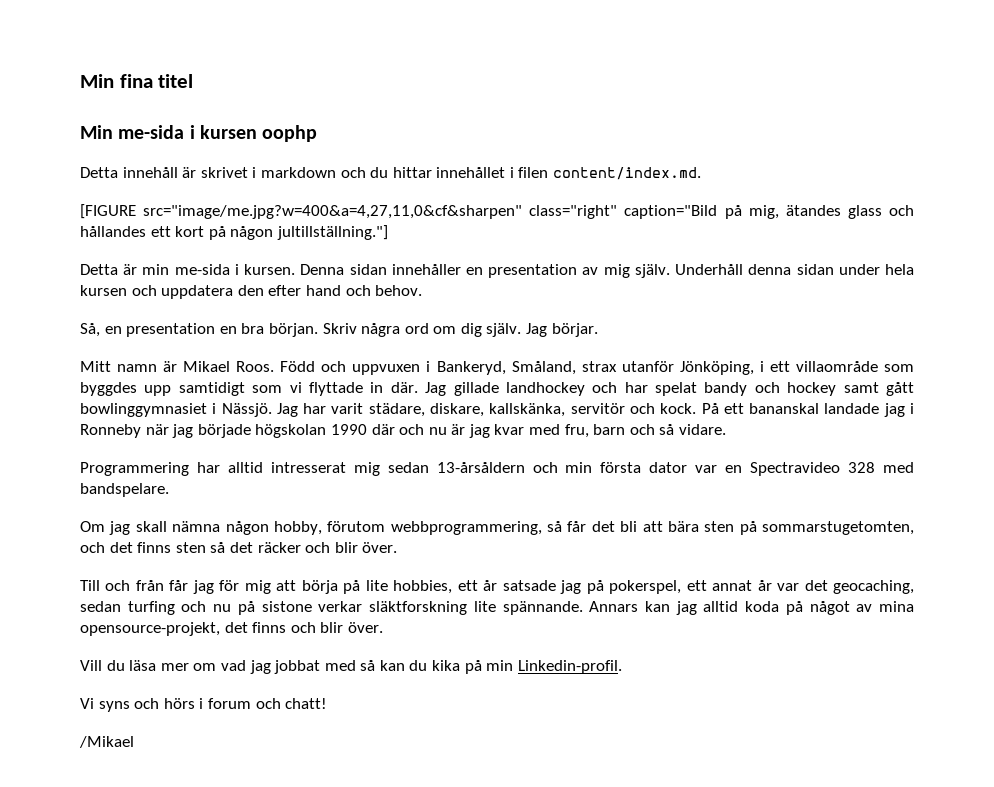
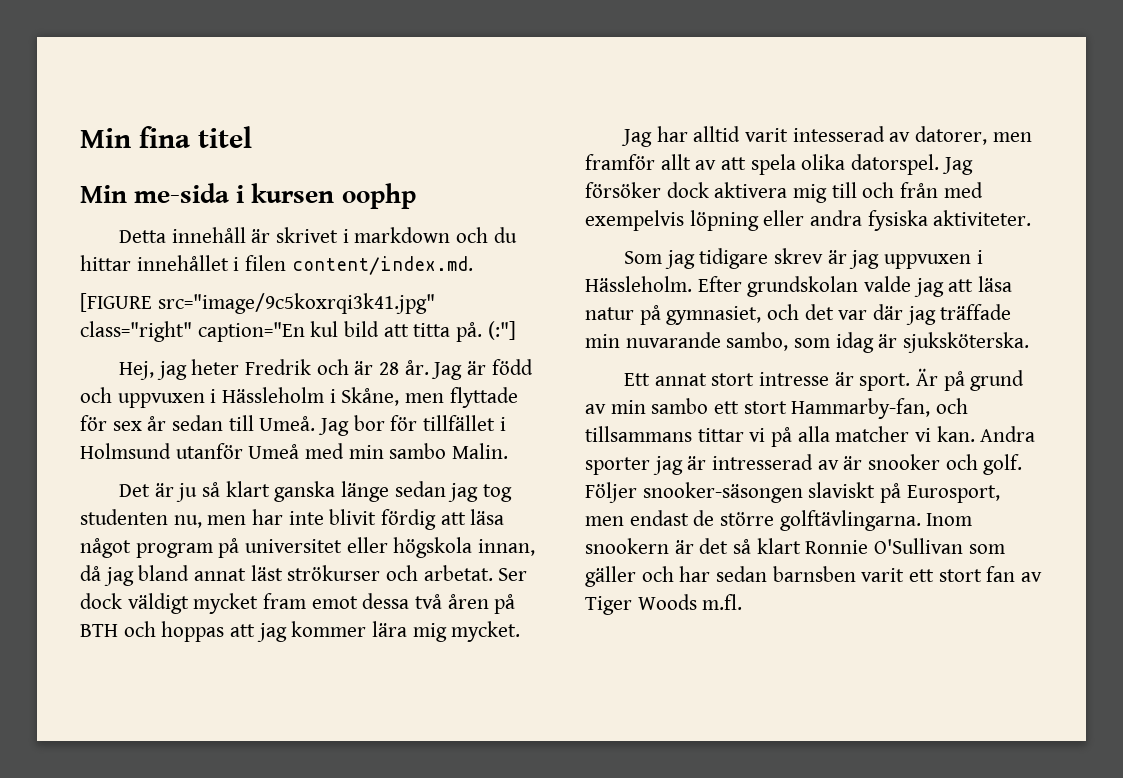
- [FIGURE src="image/me.jpg?w=400&a=4,27,11,0&cf&sharpen" class="right" caption="Bild på mig, ätandes glass och hållandes ett kort på någon jultillställning."]
- Detta är min me-sida i kursen. Denna sidan innehåller en presentation av mig själv. Underhåll denna sidan under hela kursen och uppdatera den efter hand och behov.
- Så, en presentation en bra början. Skriv några ord om dig själv. Jag börjar.
- Mitt namn är Mikael Roos. Född och uppvuxen i Bankeryd, Småland, strax utanför Jönköping, i ett villaområde som byggdes upp samtidigt som vi flyttade in där. Jag gillade landhockey och har spelat bandy och hockey samt gått bowlinggymnasiet i Nässjö. Jag har varit städare, diskare, kallskänka, servitör och kock. På ett bananskal landade jag i Ronneby när jag började högskolan 1990 där och nu är jag kvar med fru, barn och så vidare.
- Programmering har alltid intresserat mig sedan 13-årsåldern och min första dator var en Spectravideo 328 med bandspelare.
- Om jag skall nämna någon hobby, förutom webbprogrammering, så får det bli att bära sten på sommarstugetomten, och det finns sten så det räcker och blir över.
- Till och från får jag för mig att börja på lite hobbies, ett år satsade jag på pokerspel, ett annat år var det geocaching, sedan turfing och nu på sistone verkar släktforskning lite spännande. Annars kan jag alltid koda på något av mina opensource-projekt, det finns och blir över.
- Vill du läsa mer om vad jag jobbat med så kan du kika på min Linkedin-profil.
- Vi syns och hörs i forum och chatt!
- /Mikael
+ [FIGURE src="image/9c5koxrqi3k41.jpg" class="right" caption="En kul bild att titta på. (:"]
+ Hej, jag heter Fredrik och är 28 år. Jag är född och uppvuxen i Hässleholm i Skåne, men flyttade för sex år sedan till Umeå. Jag bor för tillfället i Holmsund utanför Umeå med min sambo Malin.
+ Det är ju så klart ganska länge sedan jag tog studenten nu, men har inte blivit fördig att läsa något program på universitet eller högskola innan, då jag bland annat läst strökurser och arbetat. Ser dock väldigt mycket fram emot dessa två åren på BTH och hoppas att jag kommer lära mig mycket.
+ Jag har alltid varit intesserad av datorer, men framför allt av att spela olika datorspel. Jag försöker dock aktivera mig till och från med exempelvis löpning eller andra fysiska aktiviteter.
+ Som jag tidigare skrev är jag uppvuxen i Hässleholm. Efter grundskolan valde jag att läsa natur på gymnasiet, och det var där jag träffade min nuvarande sambo, som idag är sjuksköterska.
+ Ett annat stort intresse är sport. Är på grund av min sambo ett stort Hammarby-fan, och tillsammans tittar vi på alla matcher vi kan. Andra sporter jag är intresserad av är snooker och golf. Följer snooker-säsongen slaviskt på Eurosport, men endast de större golftävlingarna. Inom snookern är det så klart Ronnie O'Sullivan som gäller och har sedan barnsben varit ett stort fan av Tiger Woods m.fl.

